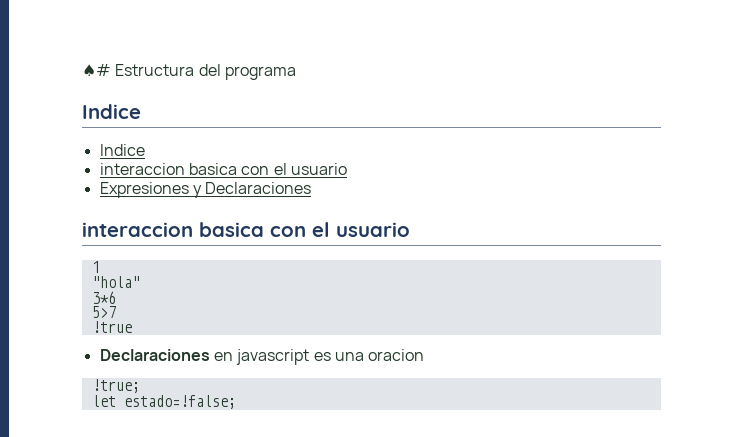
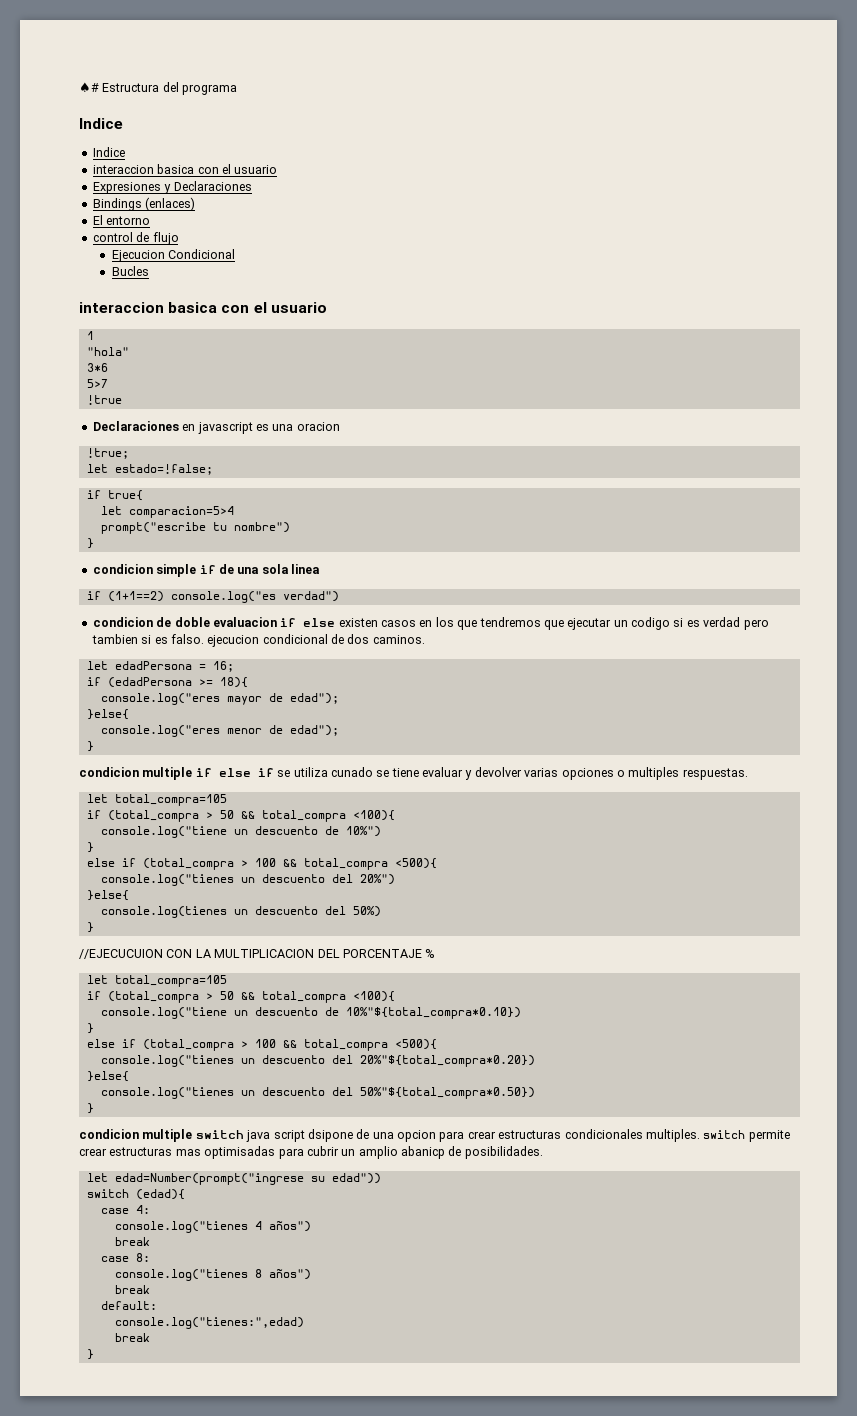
+ Bindings (enlaces)
+ El entorno
+ control de flujo
+ Ejecucion Condicional
+ Bucles
+ if true{
+ let comparacion=5>4
+ prompt("escribe tu nombre")
+ }
+ condicion simple if de una sola linea
+ if (1+1==2) console.log("es verdad")
+ condicion de doble evaluacion if else existen casos en los que tendremos que ejecutar un codigo si es verdad pero tambien si es falso. ejecucion condicional de dos caminos.
+ let edadPersona = 16;
+ if (edadPersona >= 18){
+ console.log("eres mayor de edad");
+ }else{
+ console.log("eres menor de edad");
+ }
+ condicion multiple if else if se utiliza cunado se tiene evaluar y devolver varias opciones o multiples respuestas.
+ let total_compra=105
+ if (total_compra > 50 && total_compra <100){
+ console.log("tiene un descuento de 10%")
+ }
+ else if (total_compra > 100 && total_compra <500){
+ console.log("tienes un descuento del 20%")
+ }else{
+ console.log(tienes un descuento del 50%)
+ }
+ //EJECUCUION CON LA MULTIPLICACION DEL PORCENTAJE %
+ let total_compra=105
+ if (total_compra > 50 && total_compra <100){
+ console.log("tiene un descuento de 10%"${total_compra*0.10})
+ }
+ else if (total_compra > 100 && total_compra <500){
+ console.log("tienes un descuento del 20%"${total_compra*0.20})
+ }else{
+ console.log("tienes un descuento del 50%"${total_compra*0.50})
+ }
+ condicion multiple switch java script dsipone de una opcion para crear estructuras condicionales multiples. switch permite crear estructuras mas optimisadas para cubrir un amplio abanicp de posibilidades.
+ let edad=Number(prompt("ingrese su edad"))
+ switch (edad){
+ case 4:
+ console.log("tienes 4 años")
+ break
+ case 8:
+ console.log("tienes 8 años")
+ break
+ default:
+ console.log("tienes:",edad)
+ break
+ }

